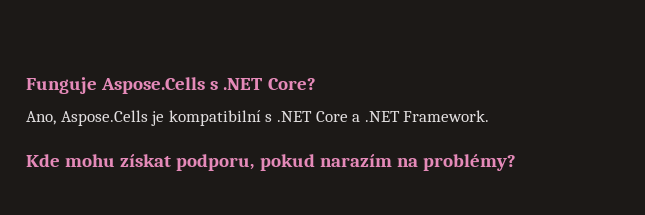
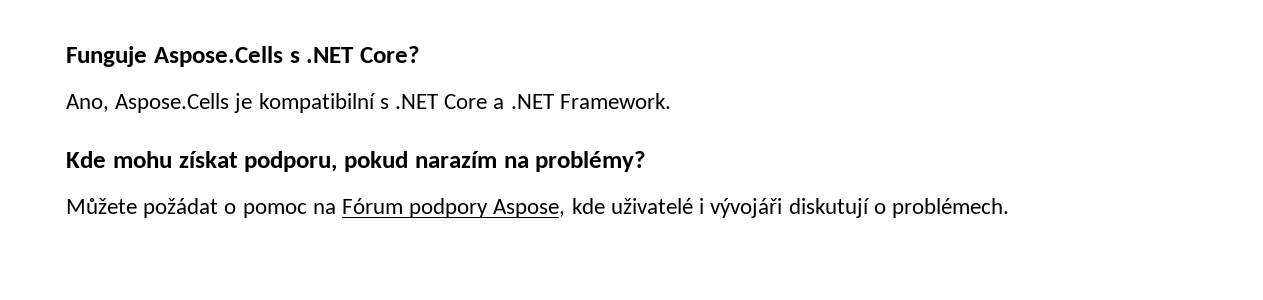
+ Můžete požádat o pomoc na Fórum podpory Aspose, kde uživatelé i vývojáři diskutují o problémech.

